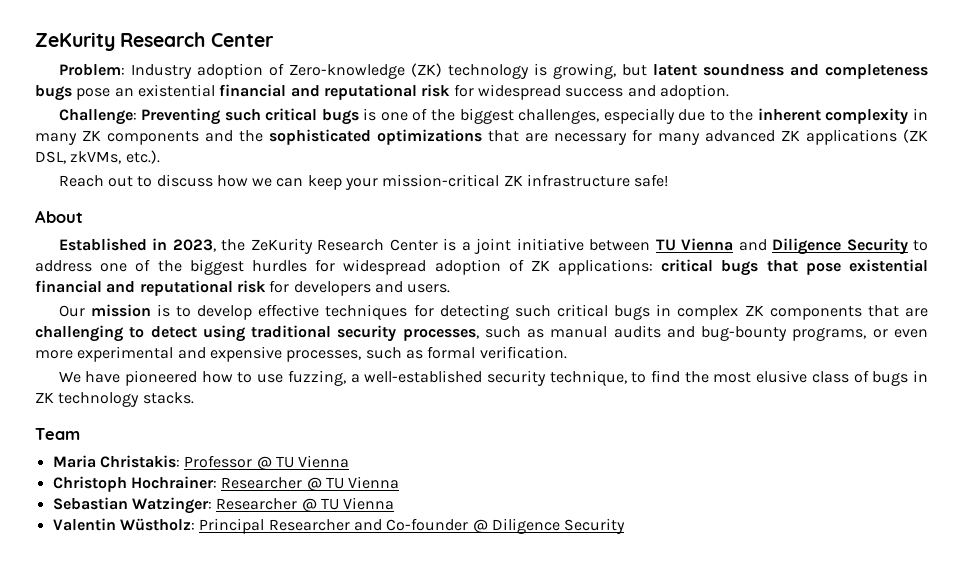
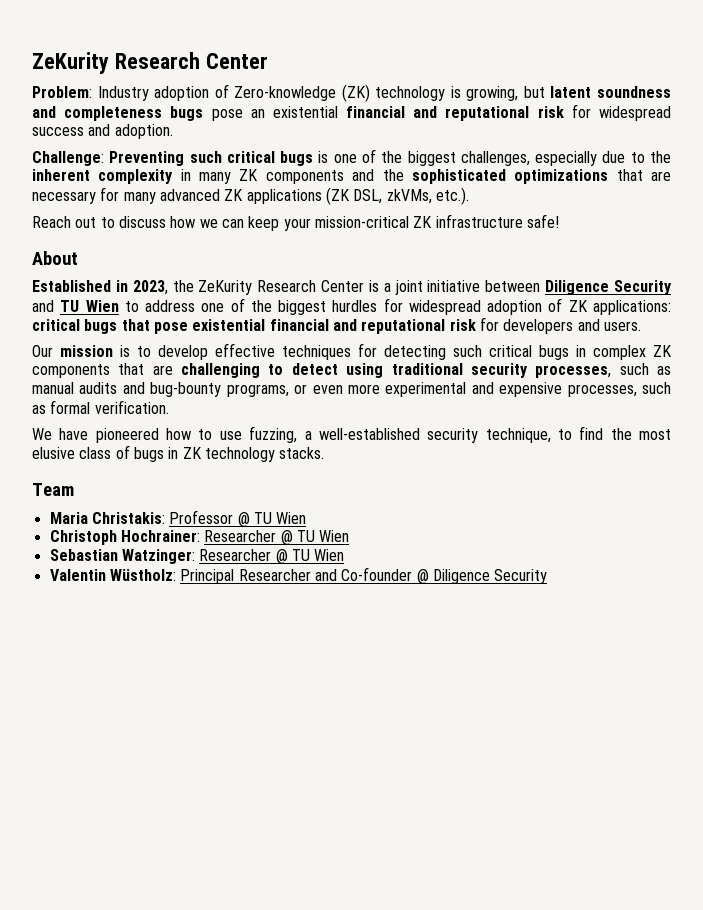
- Established in 2023, the ZeKurity Research Center is a joint initiative between TU Vienna and Diligence Security to address one of the biggest hurdles for widespread adoption of ZK applications: critical bugs that pose existential financial and reputational risk for developers and users.
+ Established in 2023, the ZeKurity Research Center is a joint initiative between Diligence Security and TU Wien to address one of the biggest hurdles for widespread adoption of ZK applications: critical bugs that pose existential financial and reputational risk for developers and users.
- Maria Christakis: Professor @ TU Vienna
+ Maria Christakis: Professor @ TU Wien
- Christoph Hochrainer: Researcher @ TU Vienna
+ Christoph Hochrainer: Researcher @ TU Wien
- Sebastian Watzinger: Researcher @ TU Vienna
+ Sebastian Watzinger: Researcher @ TU Wien

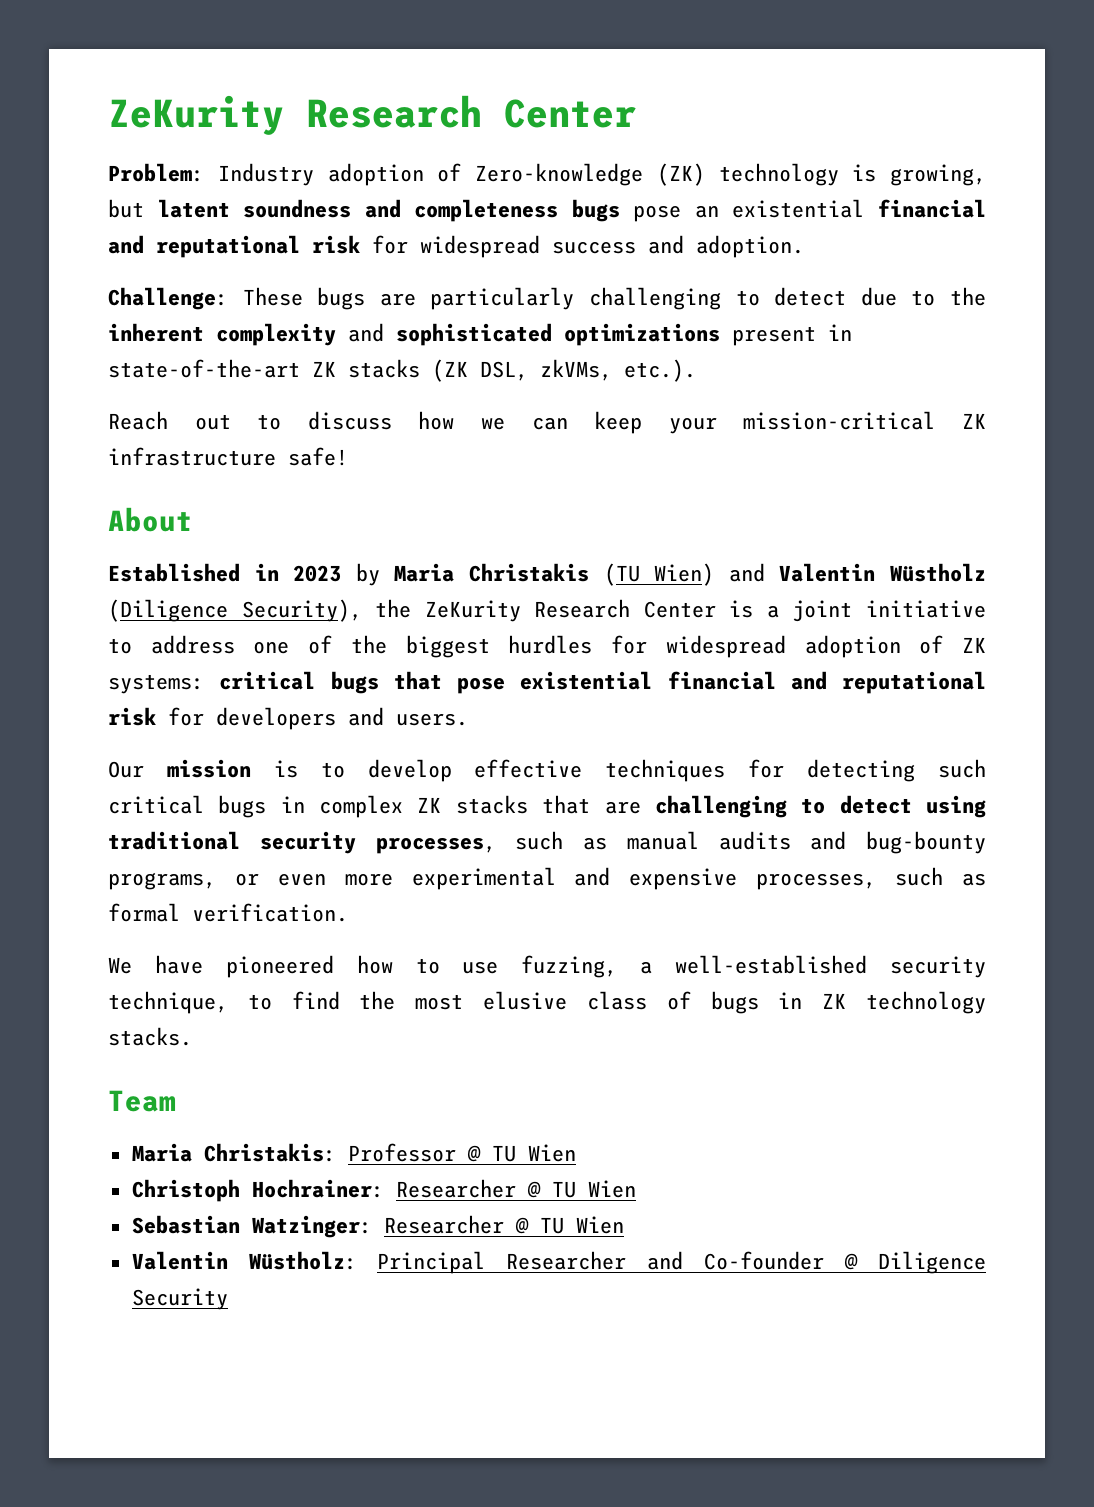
- Challenge: Preventing such critical bugs is one of the biggest challenges, especially due to the inherent complexity in many ZK components and the sophisticated optimizations that are necessary for many advanced ZK applications (ZK DSL, zkVMs, etc.).
+ Challenge: These bugs are particularly challenging to detect due to the inherent complexity and sophisticated optimizations present in state-of-the-art ZK stacks (ZK DSL, zkVMs, etc.).
- Established in 2023, the ZeKurity Research Center is a joint initiative between Diligence Security and TU Wien to address one of the biggest hurdles for widespread adoption of ZK applications: critical bugs that pose existential financial and reputational risk for developers and users.
+ Established in 2023 by Maria Christakis (TU Wien) and Valentin Wüstholz (Diligence Security), the ZeKurity Research Center is a joint initiative to address one of the biggest hurdles for widespread adoption of ZK systems: critical bugs that pose existential financial and reputational risk for developers and users.
- Our mission is to develop effective techniques for detecting such critical bugs in complex ZK components that are challenging to detect using traditional security processes, such as manual audits and bug-bounty programs, or even more experimental and expensive processes, such as formal verification.
+ Our mission is to develop effective techniques for detecting such critical bugs in complex ZK stacks that are challenging to detect using traditional security processes, such as manual audits and bug-bounty programs, or even more experimental and expensive processes, such as formal verification.

